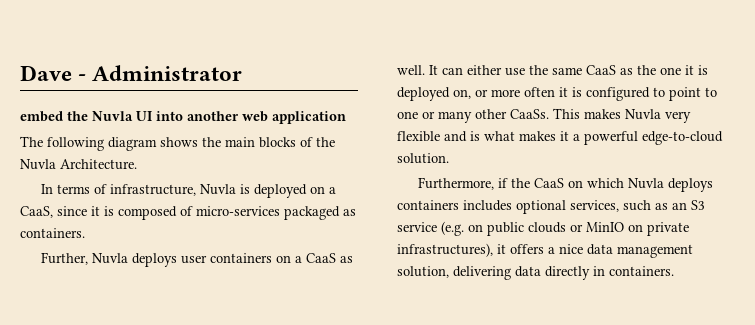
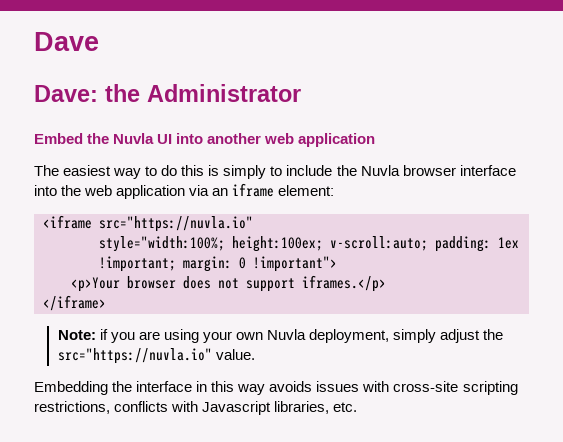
- Dave - Administrator
+ Dave
+ Dave: the Administrator
- embed the Nuvla UI into another web application
+ Embed the Nuvla UI into another web application
- The following diagram shows the main blocks of the Nuvla Architecture.
- In terms of infrastructure, Nuvla is deployed on a CaaS, since it is composed of micro-services packaged as containers.
- Further, Nuvla deploys user containers on a CaaS as well. It can either use the same CaaS as the one it is deployed on, or more often it is configured to point to one or many other CaaSs. This makes Nuvla very flexible and is what makes it a powerful edge-to-cloud solution.
- Furthermore, if the CaaS on which Nuvla deploys containers includes optional services, such as an S3 service (e.g. on public clouds or MinIO on private infrastructures), it offers a nice data management solution, delivering data directly in containers.
+ The easiest way to do this is simply to include the Nuvla browser interface into the web application via an iframe element:
+ <iframe src="https://nuvla.io"
+ style="width:100%; height:100ex; v-scroll:auto; padding: 1ex !important; margin: 0 !important">
+ <p>Your browser does not support iframes.</p>
+ </iframe>
+ Note: if you are using your own Nuvla deployment, simply adjust the src="https://nuvla.io" value.
+ Embedding the interface in this way avoids issues with cross-site scripting restrictions, conflicts with Javascript libraries, etc.

